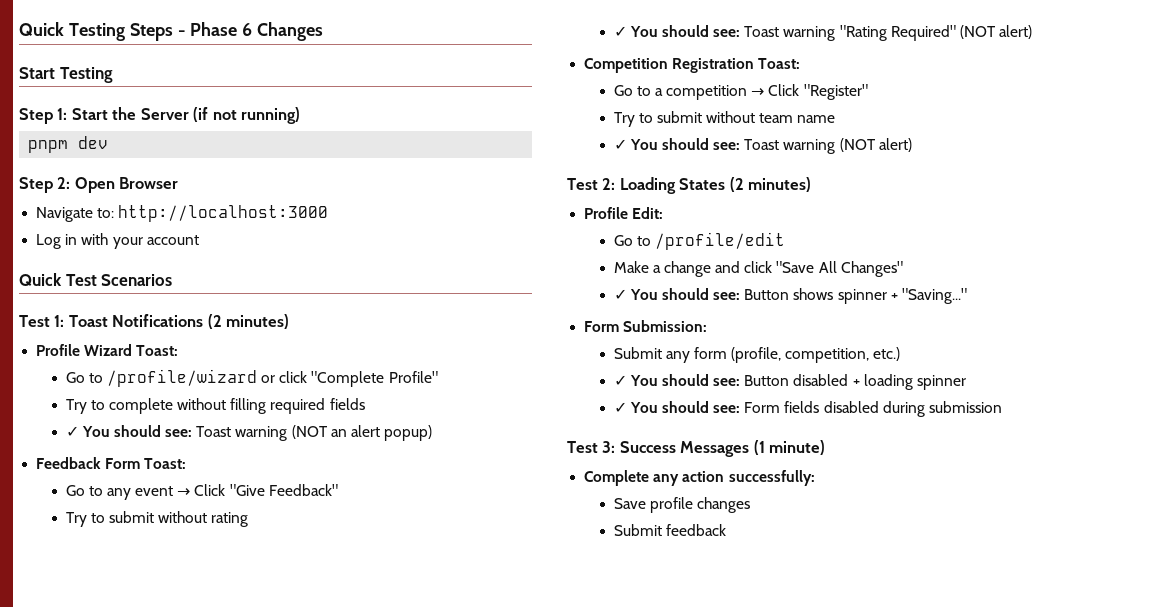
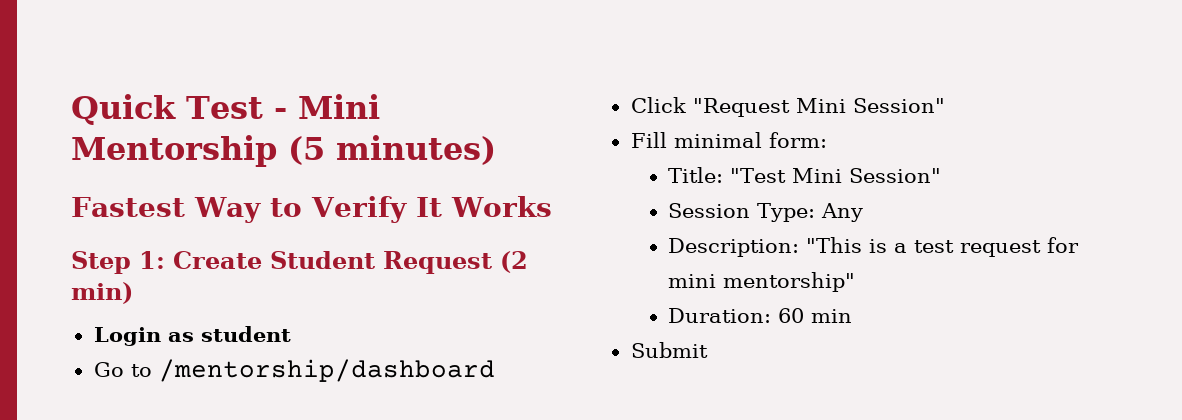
- Quick Testing Steps - Phase 6 Changes
- Start Testing
- Step 1: Start the Server (if not running)
- pnpm dev
- Step 2: Open Browser
- Navigate to: http://localhost:3000
- Log in with your account
- Quick Test Scenarios
- Test 1: Toast Notifications (2 minutes)
- Profile Wizard Toast:
- Go to /profile/wizard or click "Complete Profile"
- Try to complete without filling required fields
- ✓ You should see: Toast warning (NOT an alert popup)
- Feedback Form Toast:
- Go to any event → Click "Give Feedback"
- Try to submit without rating
- ✓ You should see: Toast warning "Rating Required" (NOT alert)
- Competition Registration Toast:
- Go to a competition → Click "Register"
- Try to submit without team name
- ✓ You should see: Toast warning (NOT alert)
- Test 2: Loading States (2 minutes)
- Profile Edit:
- Go to /profile/edit
- Make a change and click "Save All Changes"
- ✓ You should see: Button shows spinner + "Saving..."
- Form Submission:
- Submit any form (profile, competition, etc.)
- ✓ You should see: Button disabled + loading spinner
- ✓ You should see: Form fields disabled during submission
- Test 3: Success Messages (1 minute)
- Complete any action successfully:
- Save profile changes
- Submit feedback
+ Quick Test - Mini Mentorship (5 minutes)
+ Fastest Way to Verify It Works
+ Step 1: Create Student Request (2 min)
+ Login as student
+ Go to /mentorship/dashboard
+ Click "Request Mini Session"
+ Fill minimal form:
+ Title: "Test Mini Session"
+ Session Type: Any
+ Description: "This is a test request for mini mentorship"
+ Duration: 60 min
+ Submit

